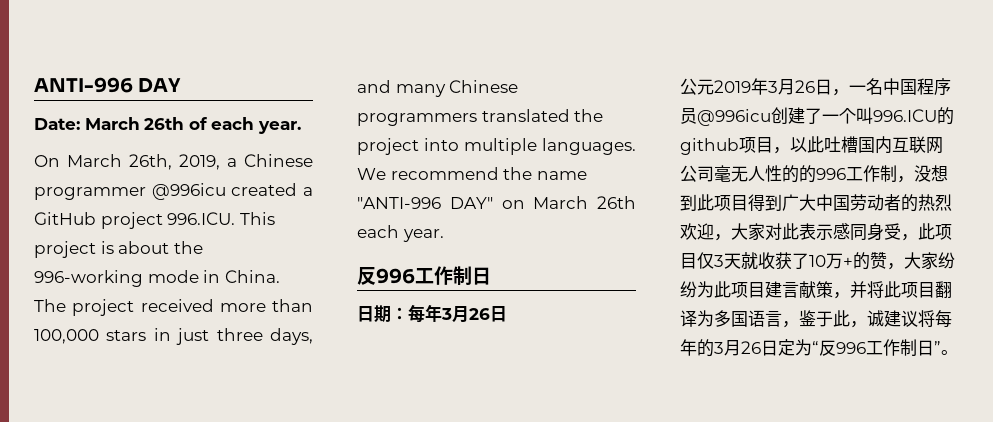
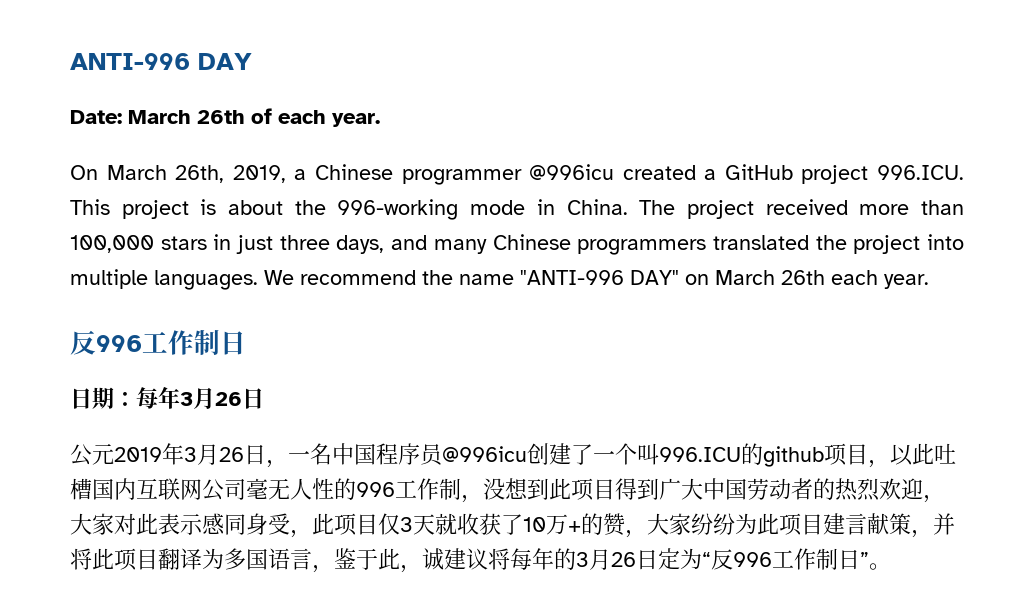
- 公元2019年3月26日，一名中国程序员@996icu创建了一个叫996.ICU的github项目，以此吐槽国内互联网公司毫无人性的的996工作制，没想到此项目得到广大中国劳动者的热烈欢迎，大家对此表示感同身受，此项目仅3天就收获了10万+的赞，大家纷纷为此项目建言献策，并将此项目翻译为多国语言，鉴于此，诚建议将每年的3月26日定为“反996工作制日”。
+ 公元2019年3月26日，一名中国程序员@996icu创建了一个叫996.ICU的github项目，以此吐槽国内互联网公司毫无人性的996工作制，没想到此项目得到广大中国劳动者的热烈欢迎，大家对此表示感同身受，此项目仅3天就收获了10万+的赞，大家纷纷为此项目建言献策，并将此项目翻译为多国语言，鉴于此，诚建议将每年的3月26日定为“反996工作制日”。

